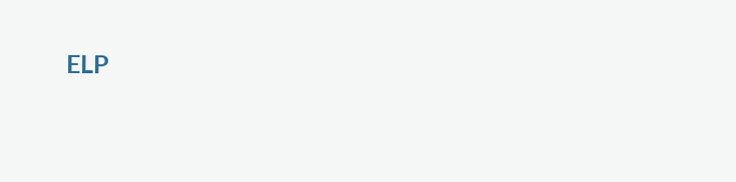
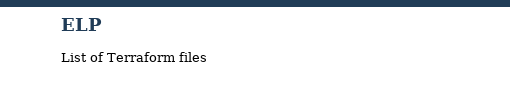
+ List of Terraform files

